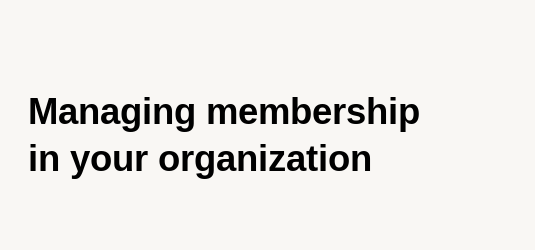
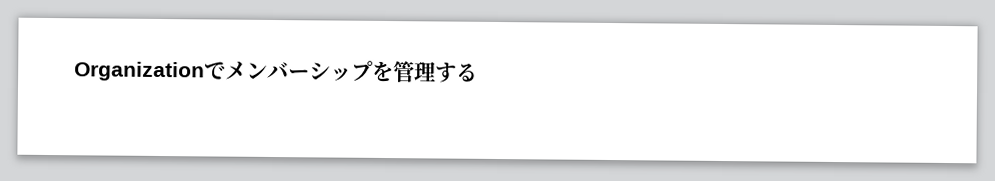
- Managing membership in your organization
+ Organizationでメンバーシップを管理する

